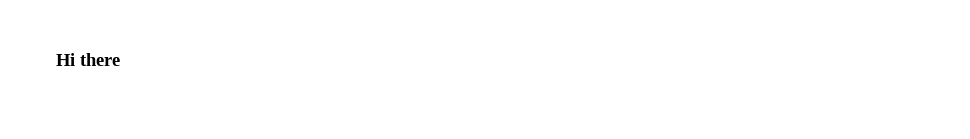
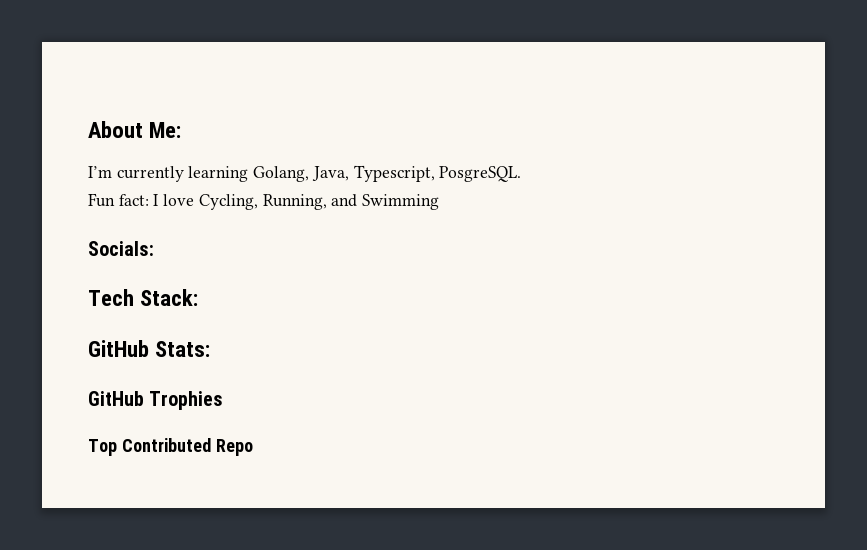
- Hi there
+ About Me:
+ I’m currently learning Golang, Java, Typescript, PosgreSQL.
+ Fun fact: I love Cycling, Running, and Swimming
+ Socials:
+ Tech Stack:
+ GitHub Stats:
+ GitHub Trophies
+ Top Contributed Repo

